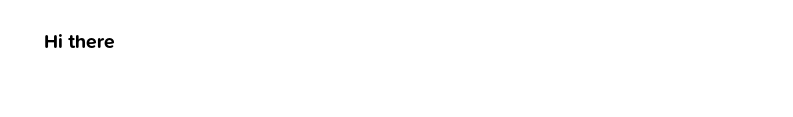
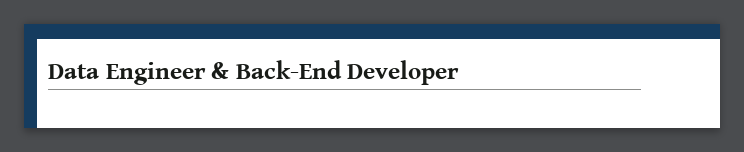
- Hi there
+ Data Engineer & Back-End Developer

